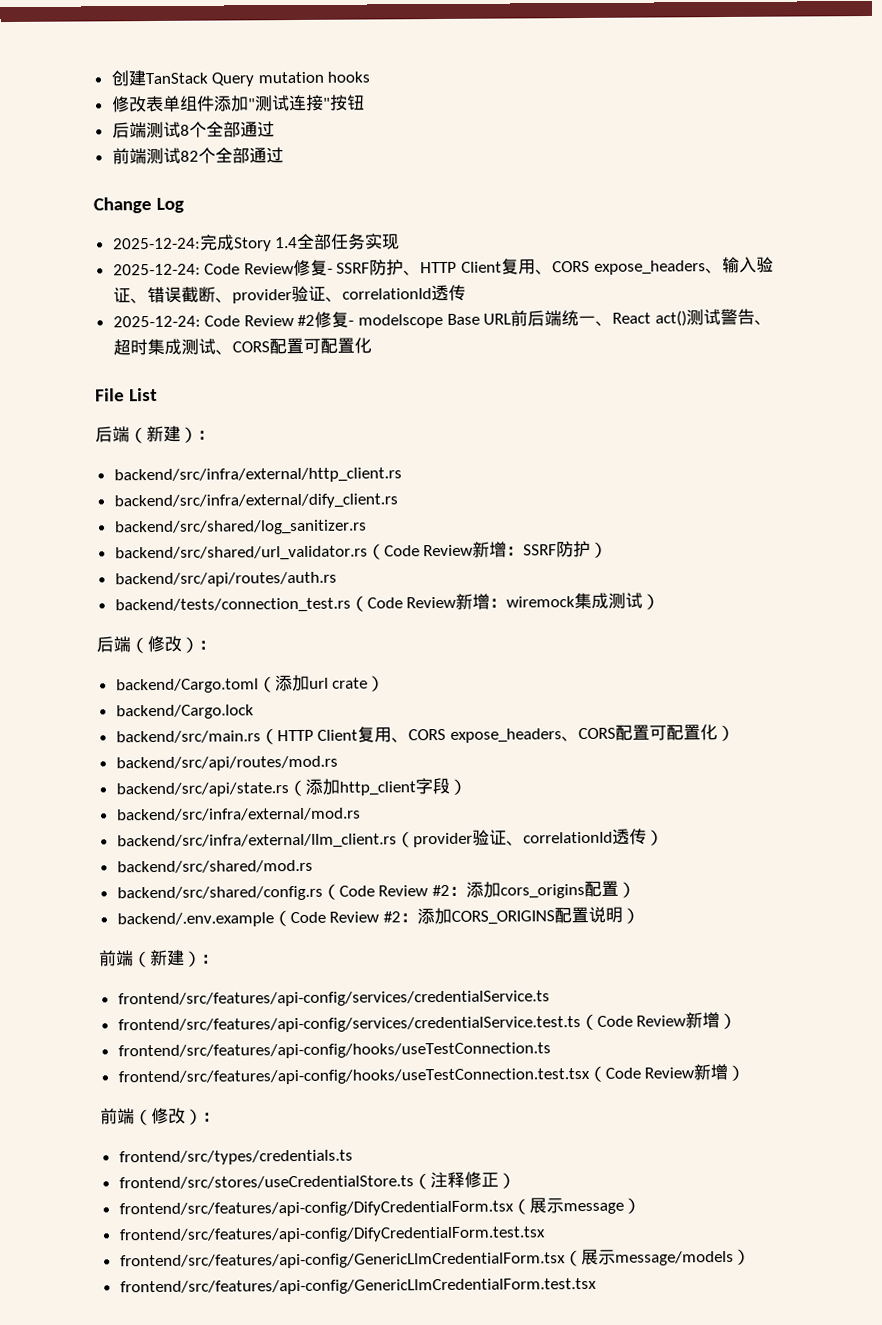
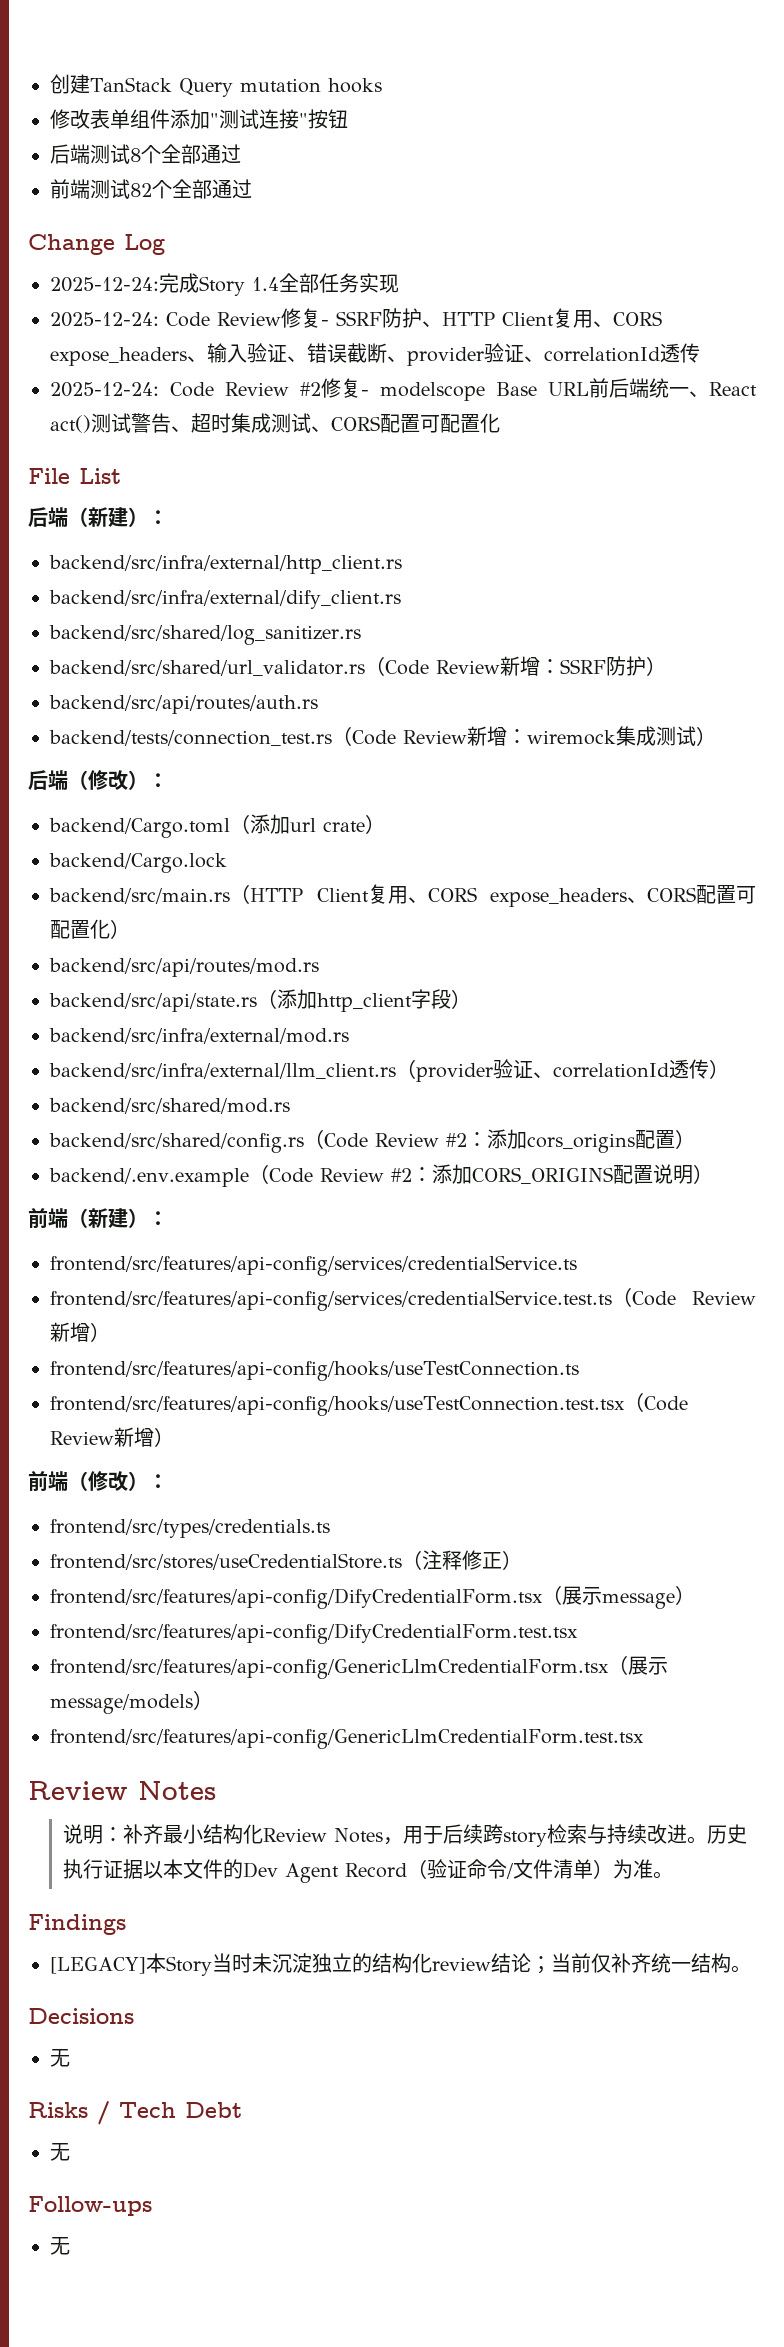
  frontend/src/features/api-config/GenericLlmCredentialForm.test.tsx
+ Review Notes
+ 说明：补齐最小结构化Review Notes，用于后续跨story检索与持续改进。历史执行证据以本文件的Dev Agent Record（验证命令/文件清单）为准。
+ Findings
+ [LEGACY]本Story当时未沉淀独立的结构化review结论；当前仅补齐统一结构。
+ Decisions
+ 无
+ Risks / Tech Debt
+ 无
+ Follow-ups
+ 无

